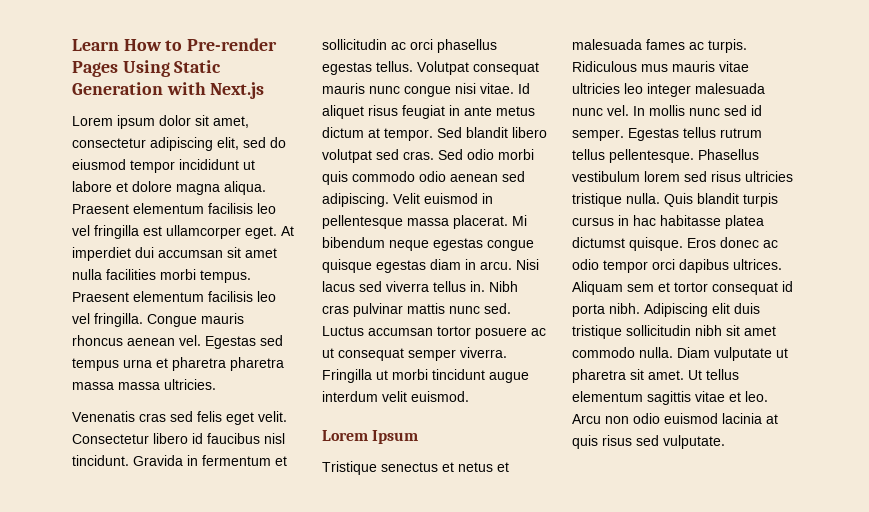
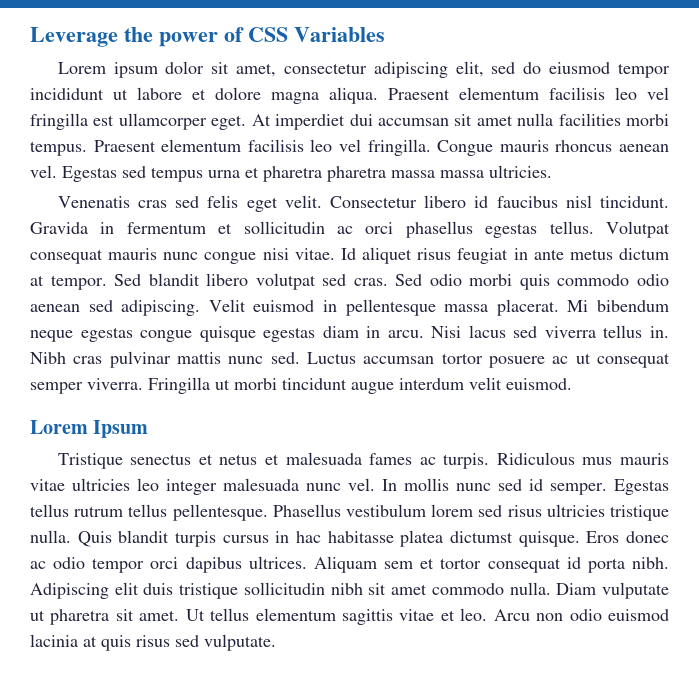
- Learn How to Pre-render Pages Using Static Generation with Next.js
+ Leverage the power of CSS Variables

